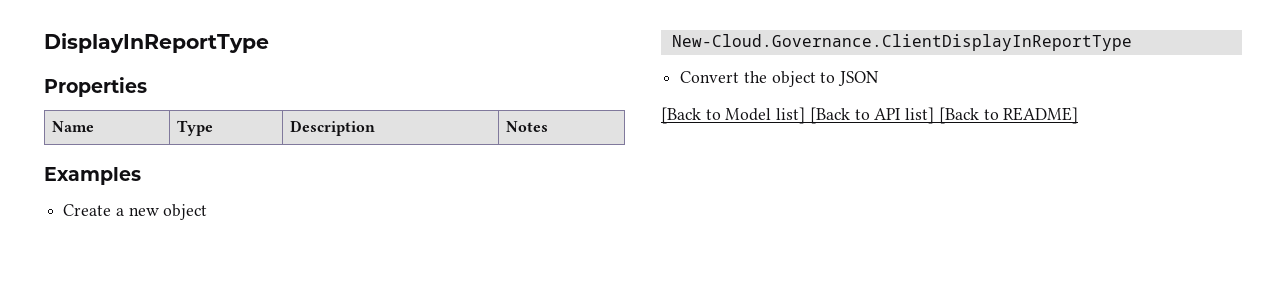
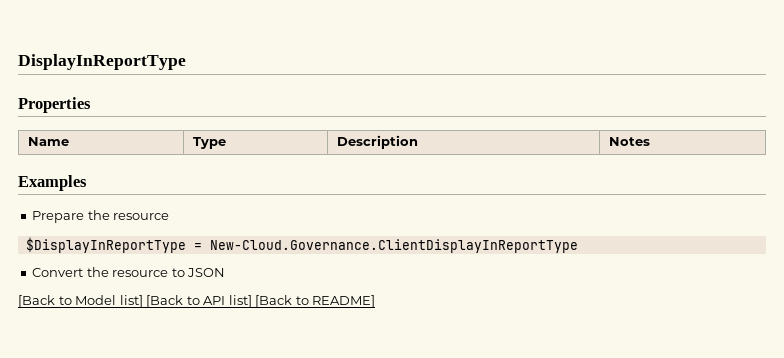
- Create a new object
- New-Cloud.Governance.ClientDisplayInReportType
+ Prepare the resource
+ $DisplayInReportType = New-Cloud.Governance.ClientDisplayInReportType
- Convert the object to JSON
+ Convert the resource to JSON

